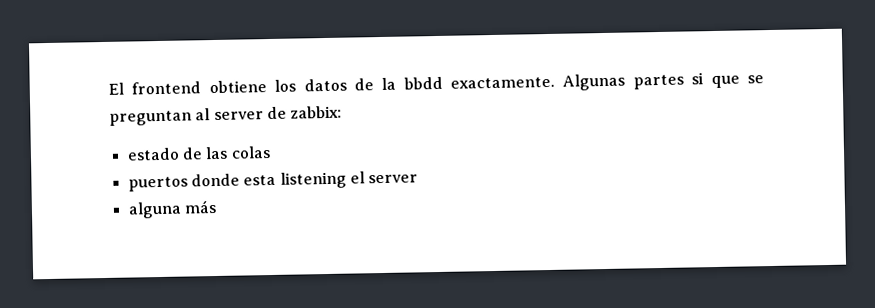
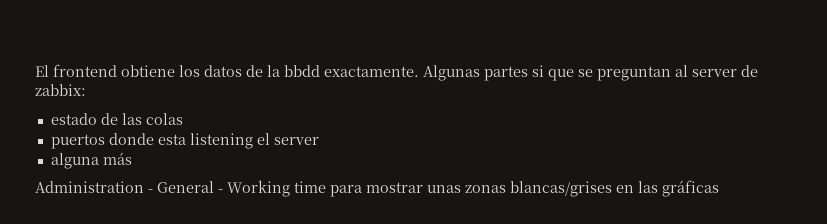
+ Administration - General - Working time para mostrar unas zonas blancas/grises en las gráficas

